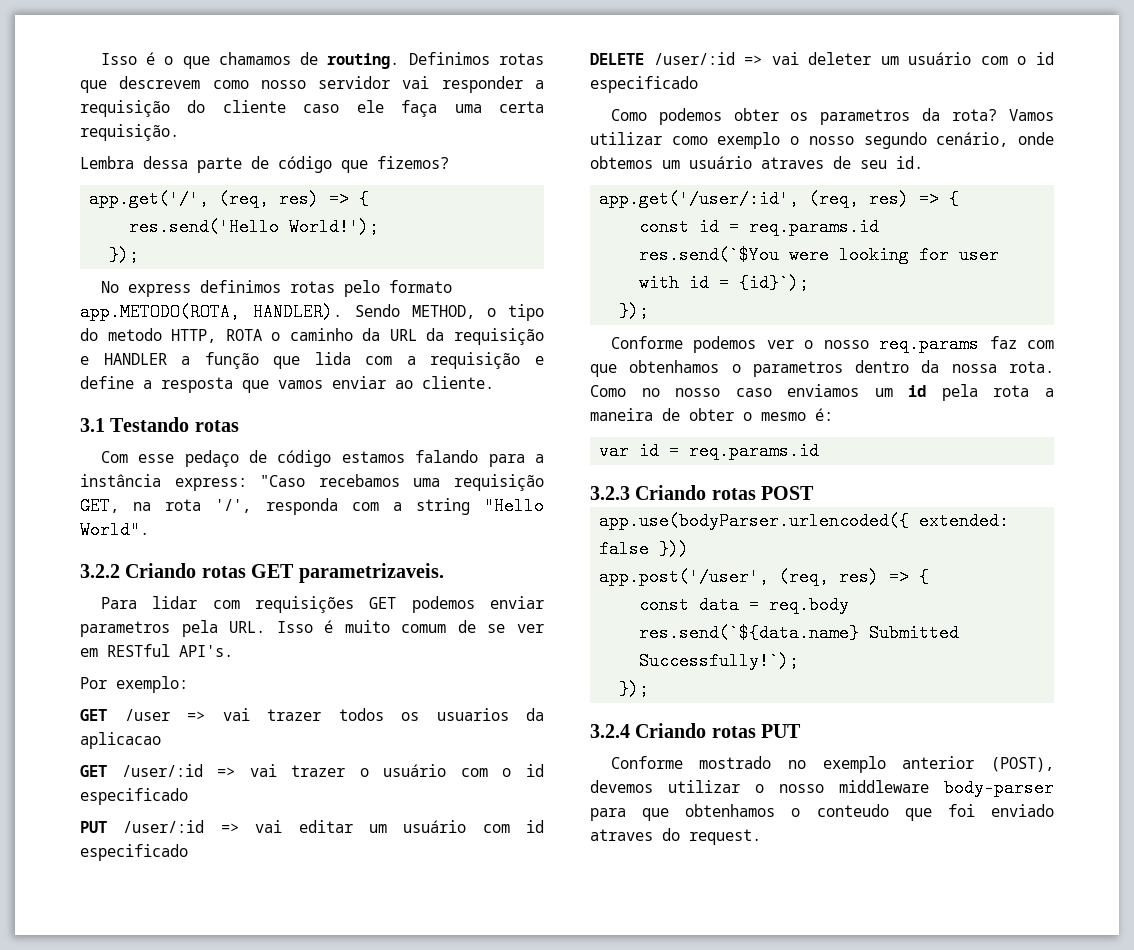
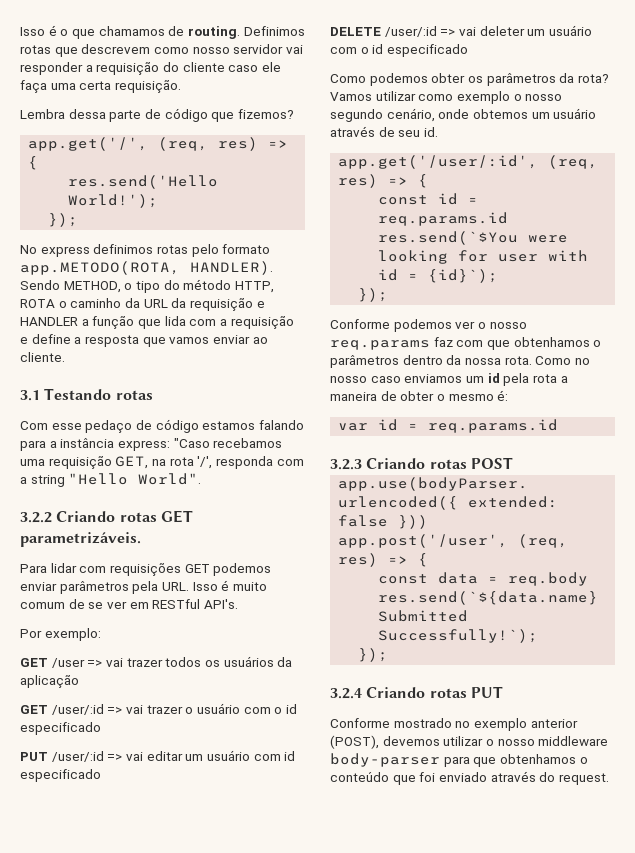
- Sendo METHOD, o tipo do metodo HTTP, ROTA o caminho da URL da requisição e HANDLER a função que lida com a requisição e define a resposta que vamos enviar ao cliente.
+ Sendo METHOD, o tipo do método HTTP, ROTA o caminho da URL da requisição e HANDLER a função que lida com a requisição e define a resposta que vamos enviar ao cliente.
- 3.2.2 Criando rotas GET parametrizaveis.
+ 3.2.2 Criando rotas GET parametrizáveis.
- Para lidar com requisições GET podemos enviar parametros pela URL. Isso é muito comum de se ver em RESTful API's.
+ Para lidar com requisições GET podemos enviar parâmetros pela URL. Isso é muito comum de se ver em RESTful API's.
- GET /user => vai trazer todos os usuarios da aplicacao
+ GET /user => vai trazer todos os usuários da aplicação
- Como podemos obter os parametros da rota?
+ Como podemos obter os parâmetros da rota?
- Vamos utilizar como exemplo o nosso segundo cenário, onde obtemos um usuário atraves de seu id.
+ Vamos utilizar como exemplo o nosso segundo cenário, onde obtemos um usuário através de seu id.
- Conforme podemos ver o nosso req.params faz com que obtenhamos o parametros dentro da nossa rota.
+ Conforme podemos ver o nosso req.params faz com que obtenhamos o parâmetros dentro da nossa rota.
- Conforme mostrado no exemplo anterior (POST), devemos utilizar o nosso middleware body-parser para que obtenhamos o conteudo que foi enviado atraves do request.
+ Conforme mostrado no exemplo anterior (POST), devemos utilizar o nosso middleware body-parser para que obtenhamos o conteúdo que foi enviado através do request.

